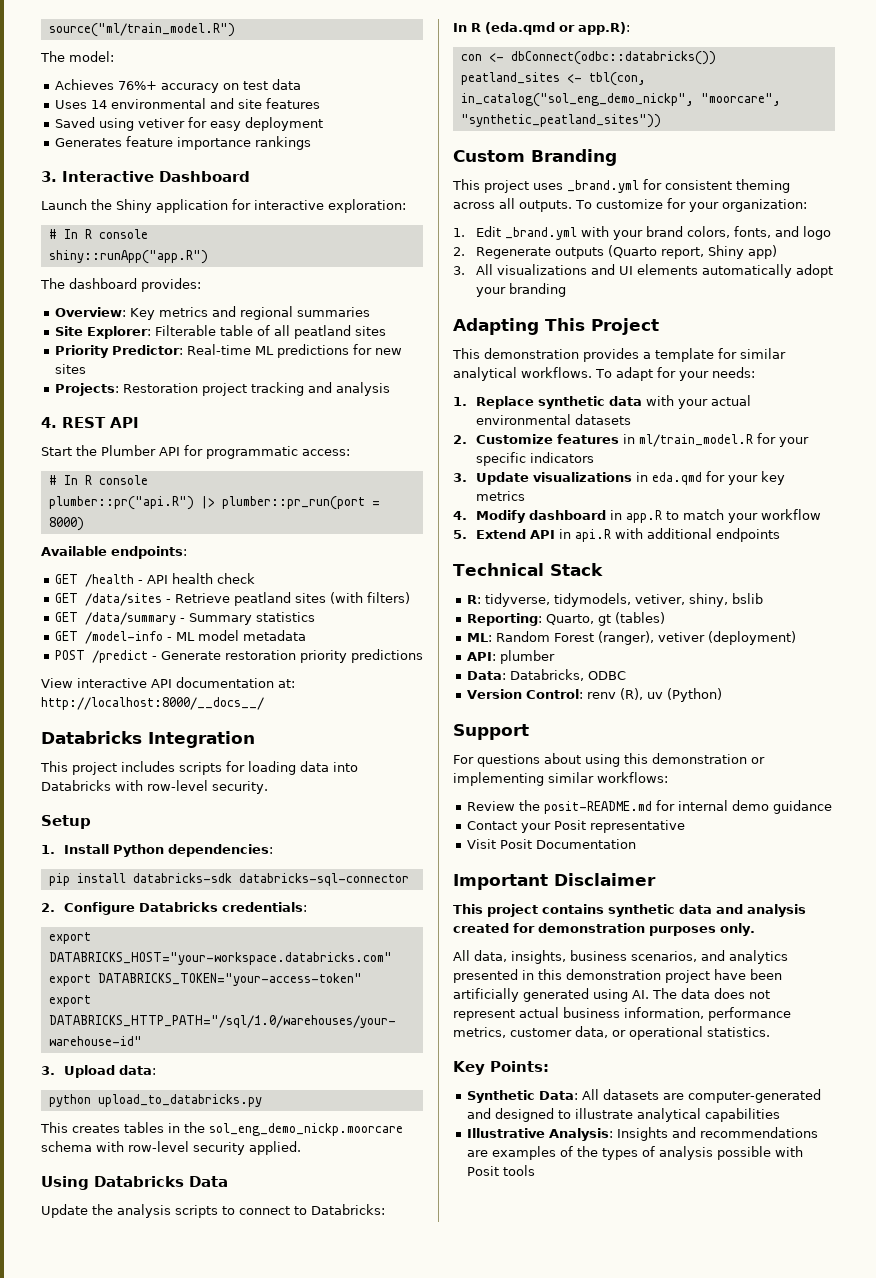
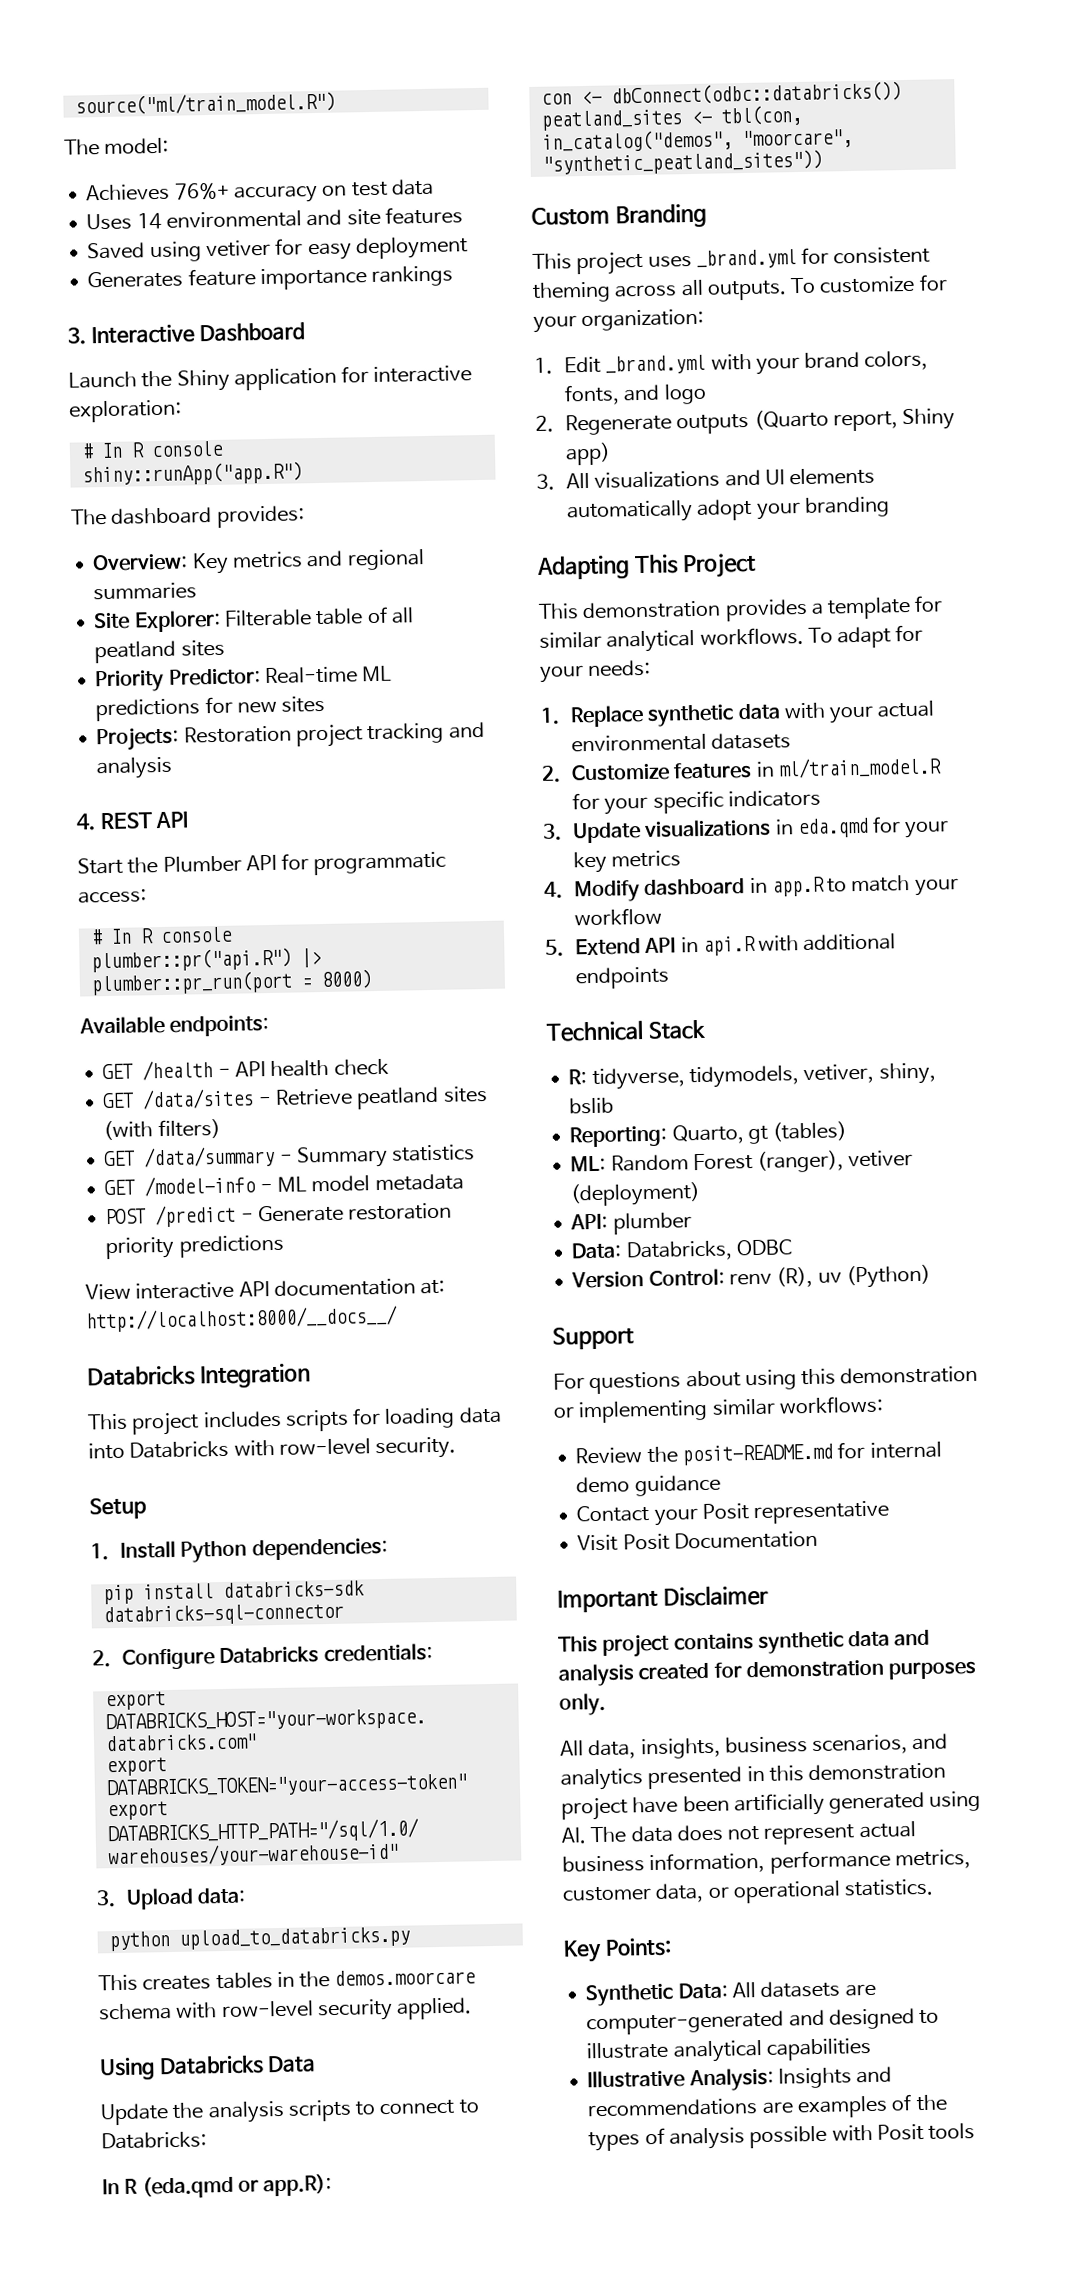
- This creates tables in the sol_eng_demo_nickp.moorcare schema with row-level security applied.
+ This creates tables in the demos.moorcare schema with row-level security applied.
- peatland_sites <- tbl(con, in_catalog("sol_eng_demo_nickp", "moorcare", "synthetic_peatland_sites"))
+ peatland_sites <- tbl(con, in_catalog("demos", "moorcare", "synthetic_peatland_sites"))

